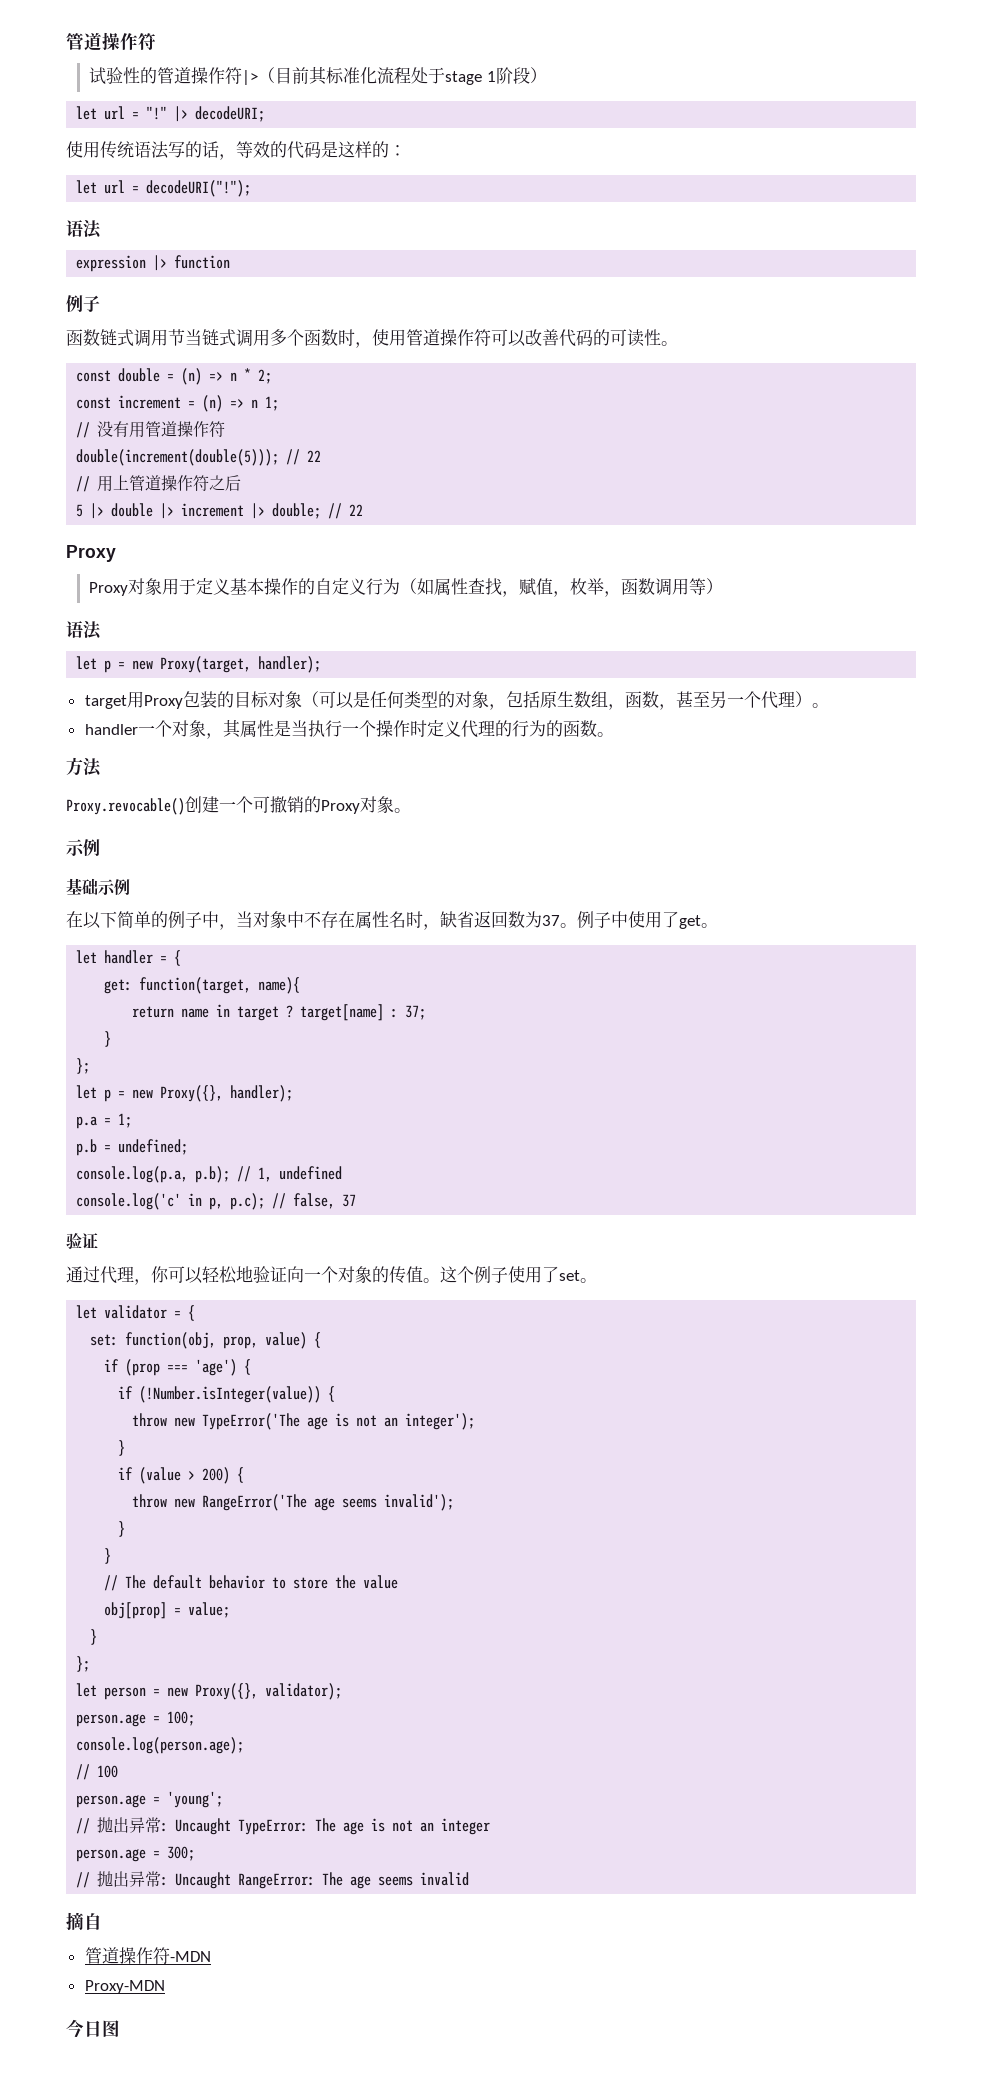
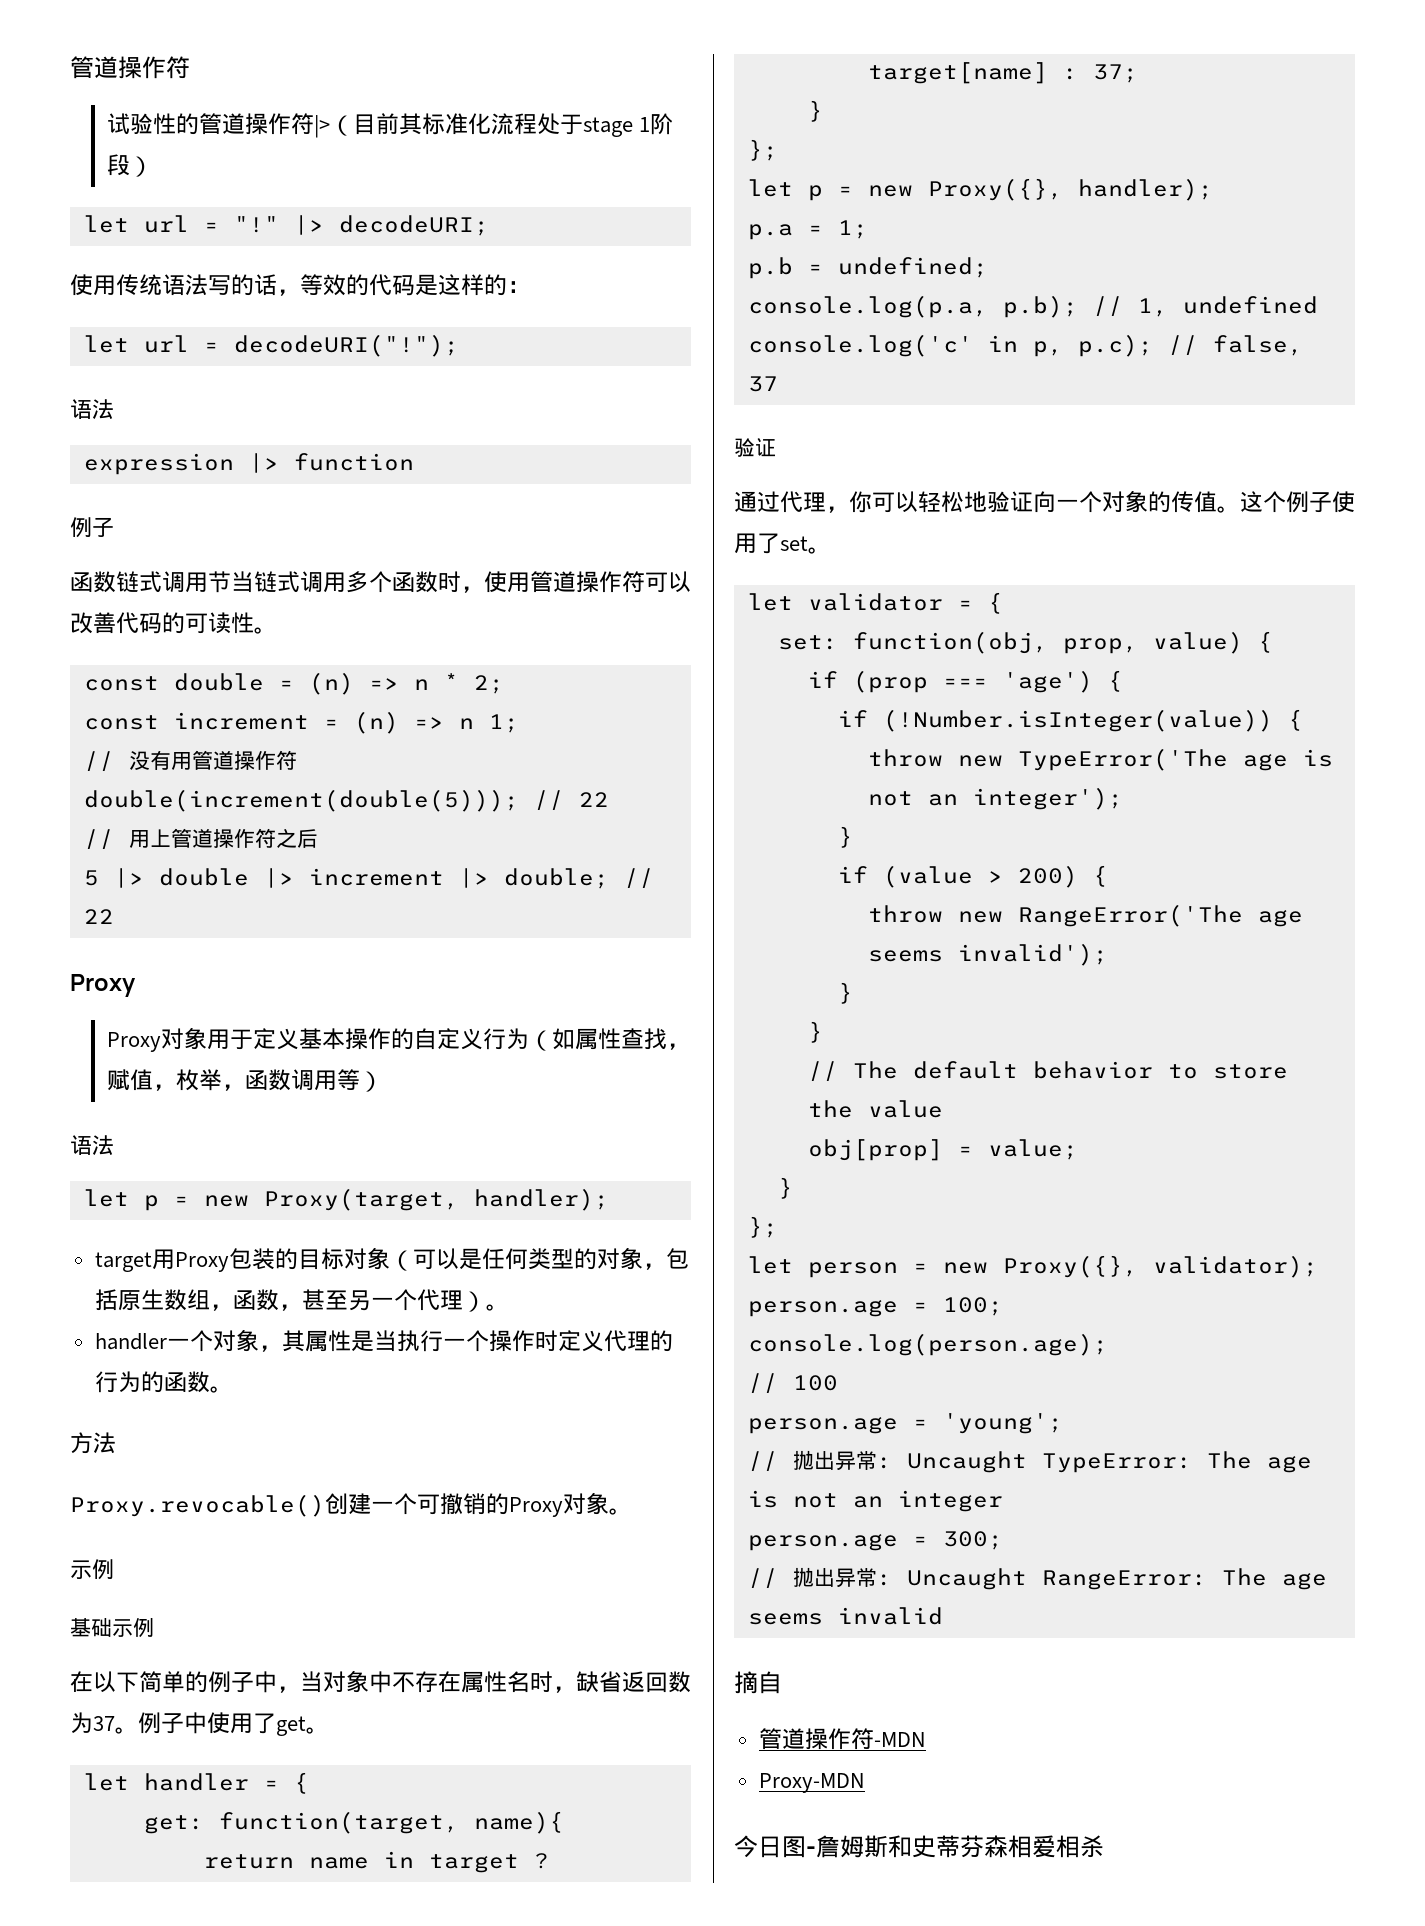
- 今日图
+ 今日图-詹姆斯和史蒂芬森相爱相杀

